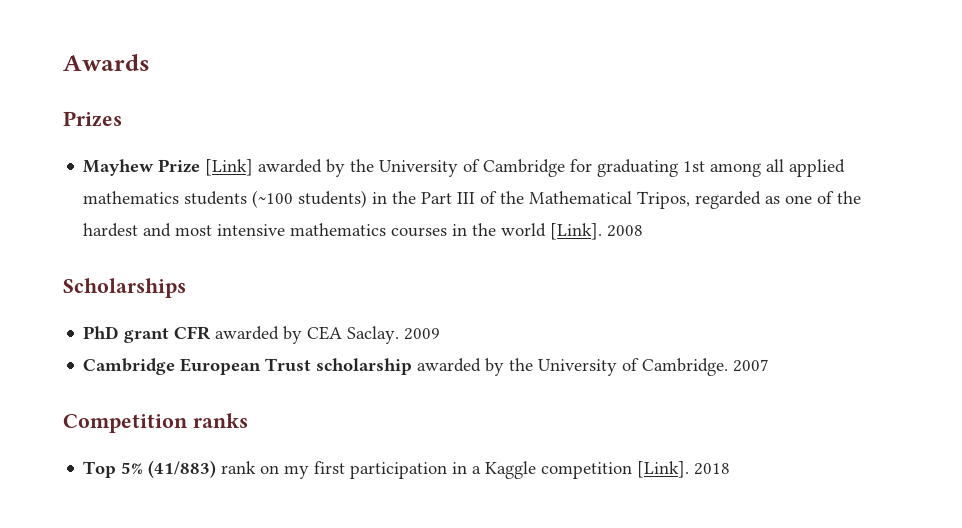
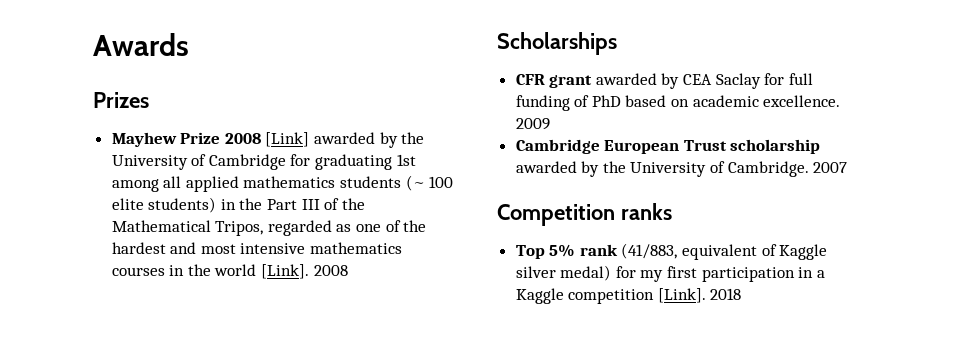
- Mayhew Prize [Link] awarded by the University of Cambridge for graduating 1st among all applied mathematics students (~100 students) in the Part III of the Mathematical Tripos, regarded as one of the hardest and most intensive mathematics courses in the world [Link].
+ Mayhew Prize 2008 [Link] awarded by the University of Cambridge for graduating 1st among all applied mathematics students (~ 100 elite students) in the Part III of the Mathematical Tripos, regarded as one of the hardest and most intensive mathematics courses in the world [Link].
- PhD grant CFR awarded by CEA Saclay.
+ CFR grant awarded by CEA Saclay for full funding of PhD based on academic excellence.
- Top 5% (41/883) rank on my first participation in a Kaggle competition [Link].
+ Top 5% rank (41/883, equivalent of Kaggle silver medal) for my first participation in a Kaggle competition [Link].

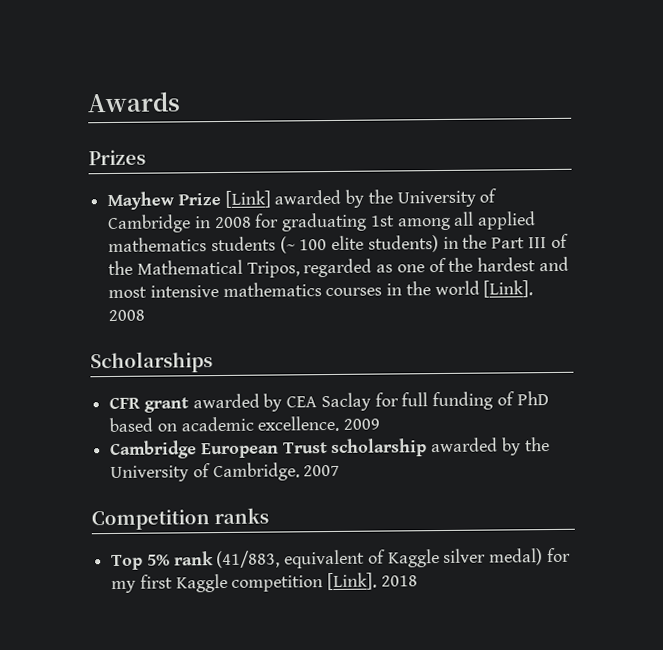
- Mayhew Prize 2008 [Link] awarded by the University of Cambridge for graduating 1st among all applied mathematics students (~ 100 elite students) in the Part III of the Mathematical Tripos, regarded as one of the hardest and most intensive mathematics courses in the world [Link].
+ Mayhew Prize [Link] awarded by the University of Cambridge in 2008 for graduating 1st among all applied mathematics students (~ 100 elite students) in the Part III of the Mathematical Tripos, regarded as one of the hardest and most intensive mathematics courses in the world [Link].
- Top 5% rank (41/883, equivalent of Kaggle silver medal) for my first participation in a Kaggle competition [Link].
+ Top 5% rank (41/883, equivalent of Kaggle silver medal) for my first Kaggle competition [Link].

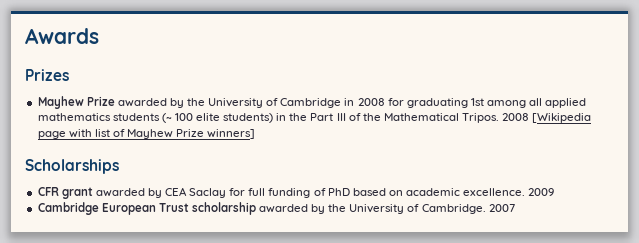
- Mayhew Prize [Link] awarded by the University of Cambridge in 2008 for graduating 1st among all applied mathematics students (~ 100 elite students) in the Part III of the Mathematical Tripos, regarded as one of the hardest and most intensive mathematics courses in the world [Link]. 2008
+ Mayhew Prize awarded by the University of Cambridge in 2008 for graduating 1st among all applied mathematics students (~ 100 elite students) in the Part III of the Mathematical Tripos. 2008 [Wikipedia page with list of Mayhew Prize winners]
- Competition ranks
- Top 5% rank (41/883, equivalent of Kaggle silver medal) for my first Kaggle competition [Link]. 2018

